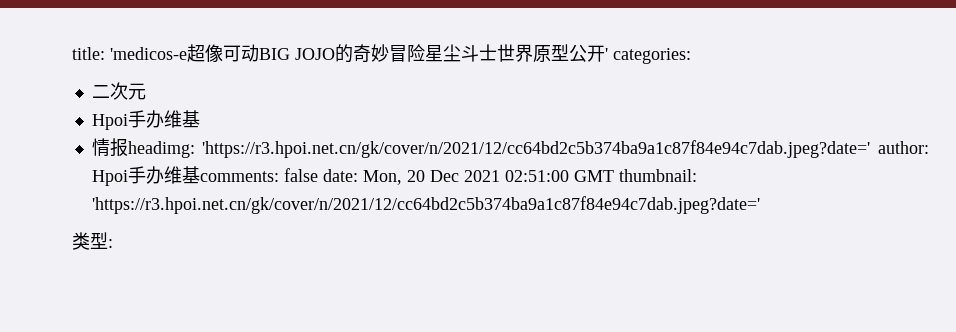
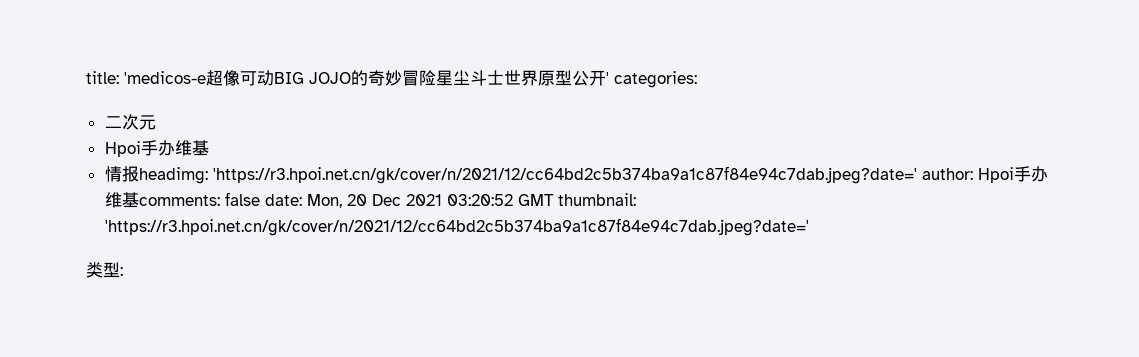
- 情报headimg: 'https://r3.hpoi.net.cn/gk/cover/n/2021/12/cc64bd2c5b374ba9a1c87f84e94c7dab.jpeg?date=' author: Hpoi手办维基comments: false date: Mon, 20 Dec 2021 02:51:00 GMT thumbnail: 'https://r3.hpoi.net.cn/gk/cover/n/2021/12/cc64bd2c5b374ba9a1c87f84e94c7dab.jpeg?date='
+ 情报headimg: 'https://r3.hpoi.net.cn/gk/cover/n/2021/12/cc64bd2c5b374ba9a1c87f84e94c7dab.jpeg?date=' author: Hpoi手办维基comments: false date: Mon, 20 Dec 2021 03:20:52 GMT thumbnail: 'https://r3.hpoi.net.cn/gk/cover/n/2021/12/cc64bd2c5b374ba9a1c87f84e94c7dab.jpeg?date='

